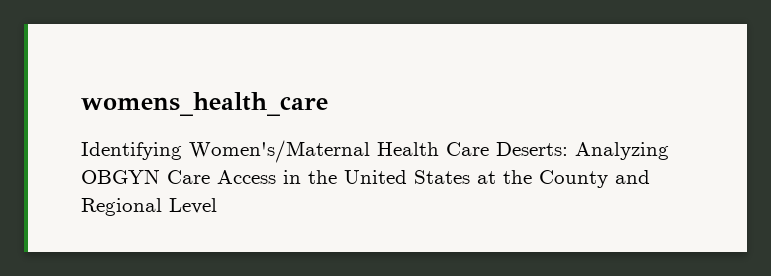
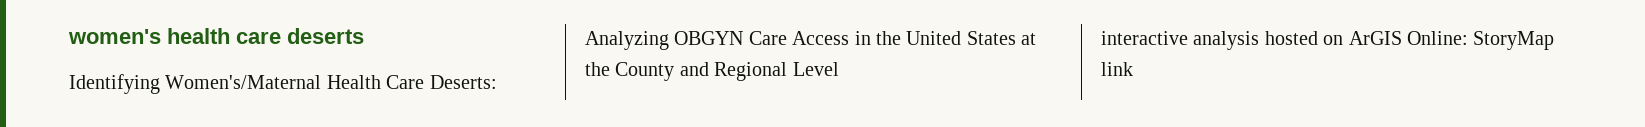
- womens_health_care
+ women's health care deserts
+ interactive analysis hosted on ArGIS Online: StoryMap link

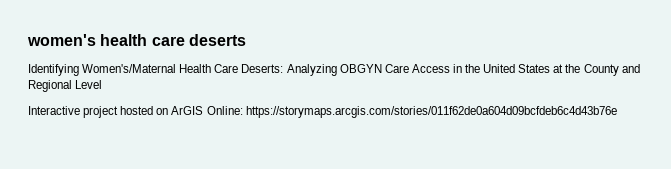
- interactive analysis hosted on ArGIS Online: StoryMap link
+ Interactive project hosted on ArGIS Online: https://storymaps.arcgis.com/stories/011f62de0a604d09bcfdeb6c4d43b76e

